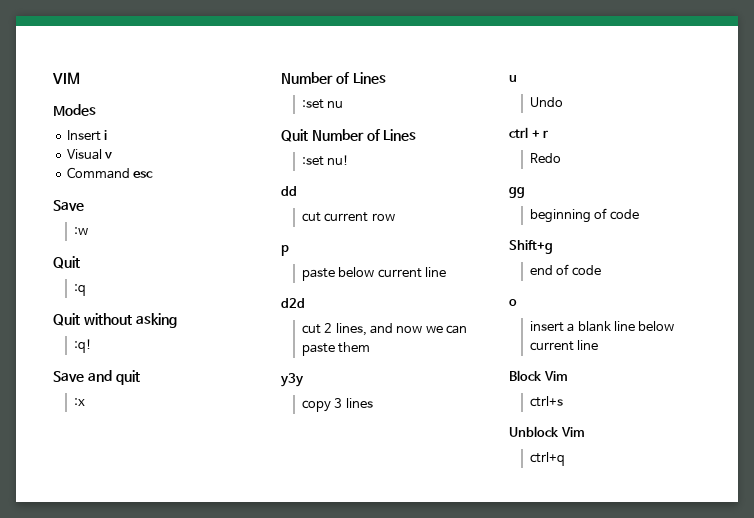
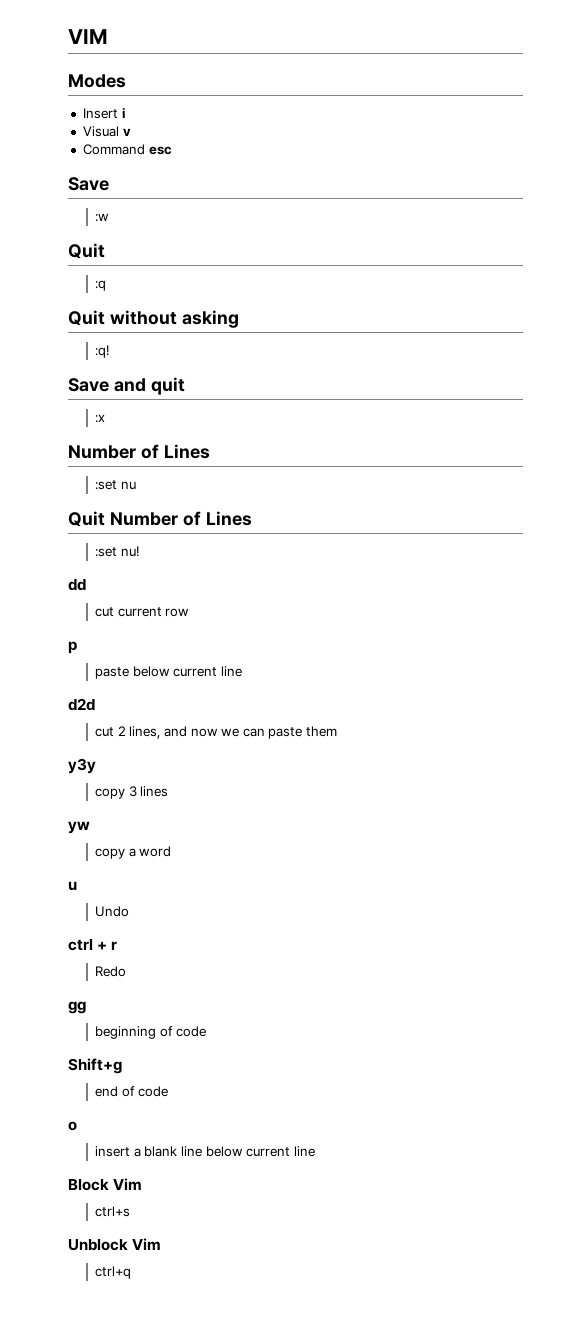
+ yw
+ copy a word

